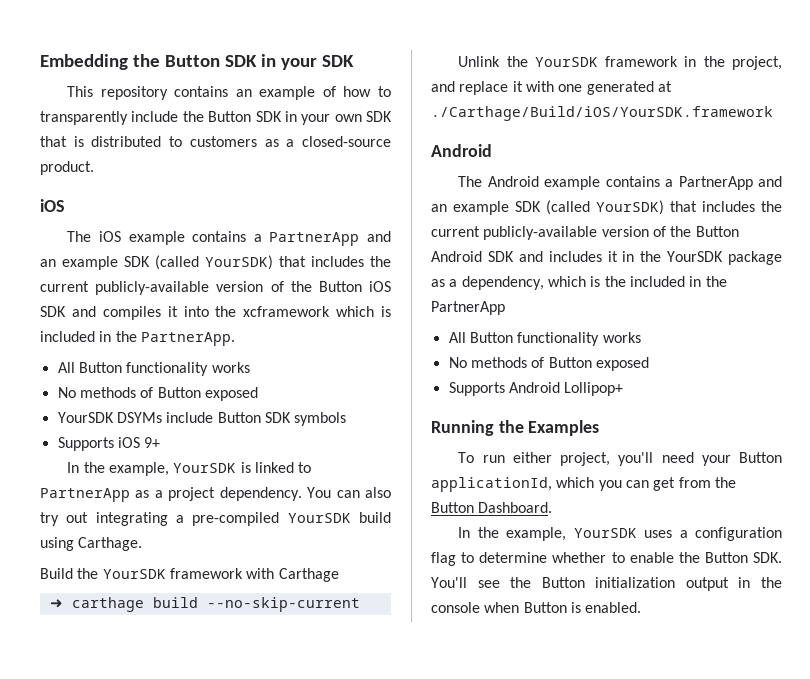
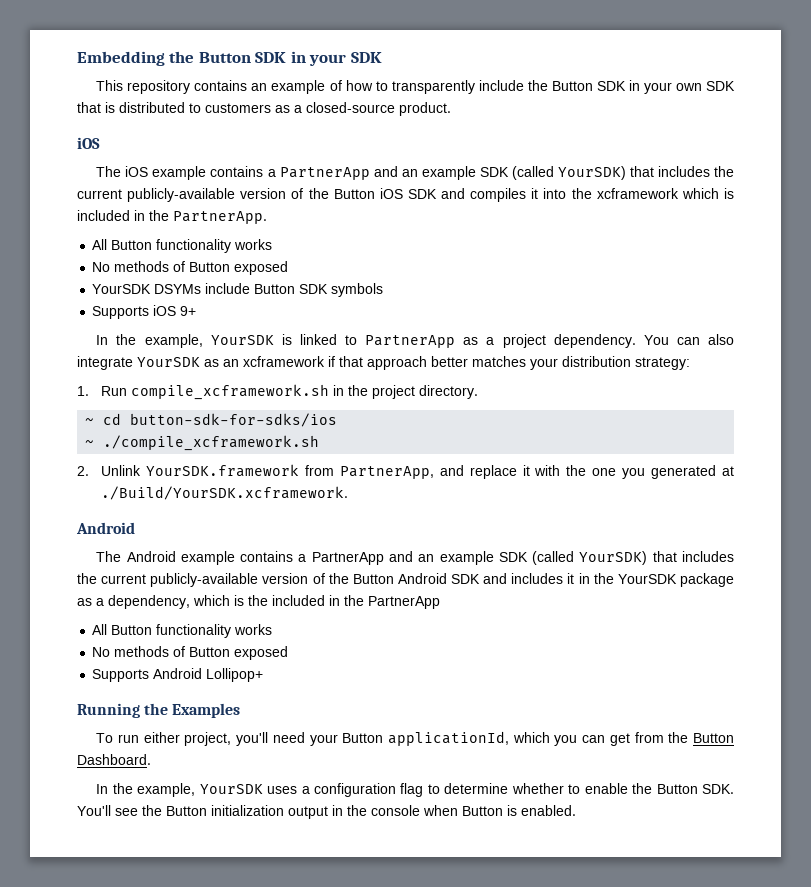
- You can also try out integrating a pre-compiled YourSDK build using Carthage.
- Build the YourSDK framework with Carthage
- ➜ carthage build --no-skip-current
- Unlink the YourSDK framework in the project, and replace it with one generated at ./Carthage/Build/iOS/YourSDK.framework
+ You can also integrate YourSDK as an xcframework if that approach better matches your distribution strategy:
+ 1. Run compile_xcframework.sh in the project directory.
+ ~ cd button-sdk-for-sdks/ios
+ ~ ./compile_xcframework.sh
+ 2. Unlink YourSDK.framework from PartnerApp, and replace it with the one you generated at ./Build/YourSDK.xcframework.

